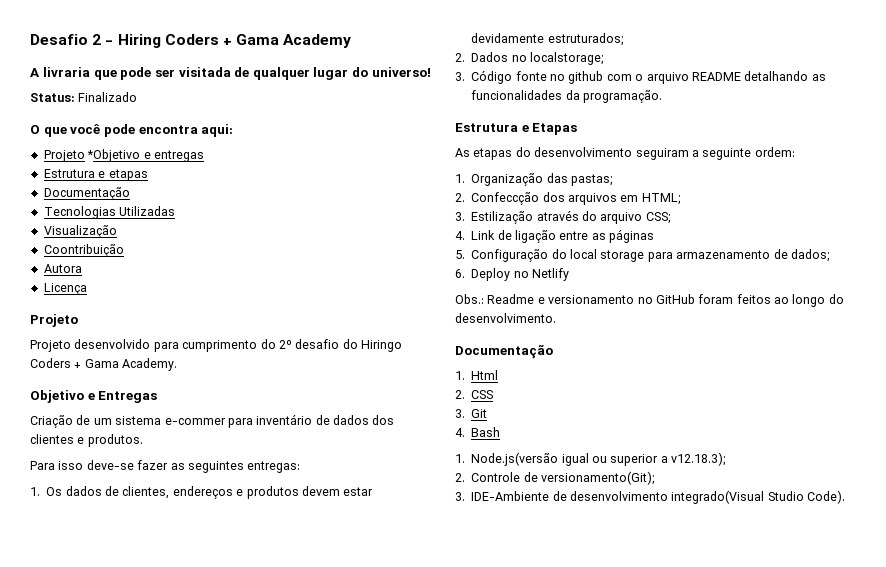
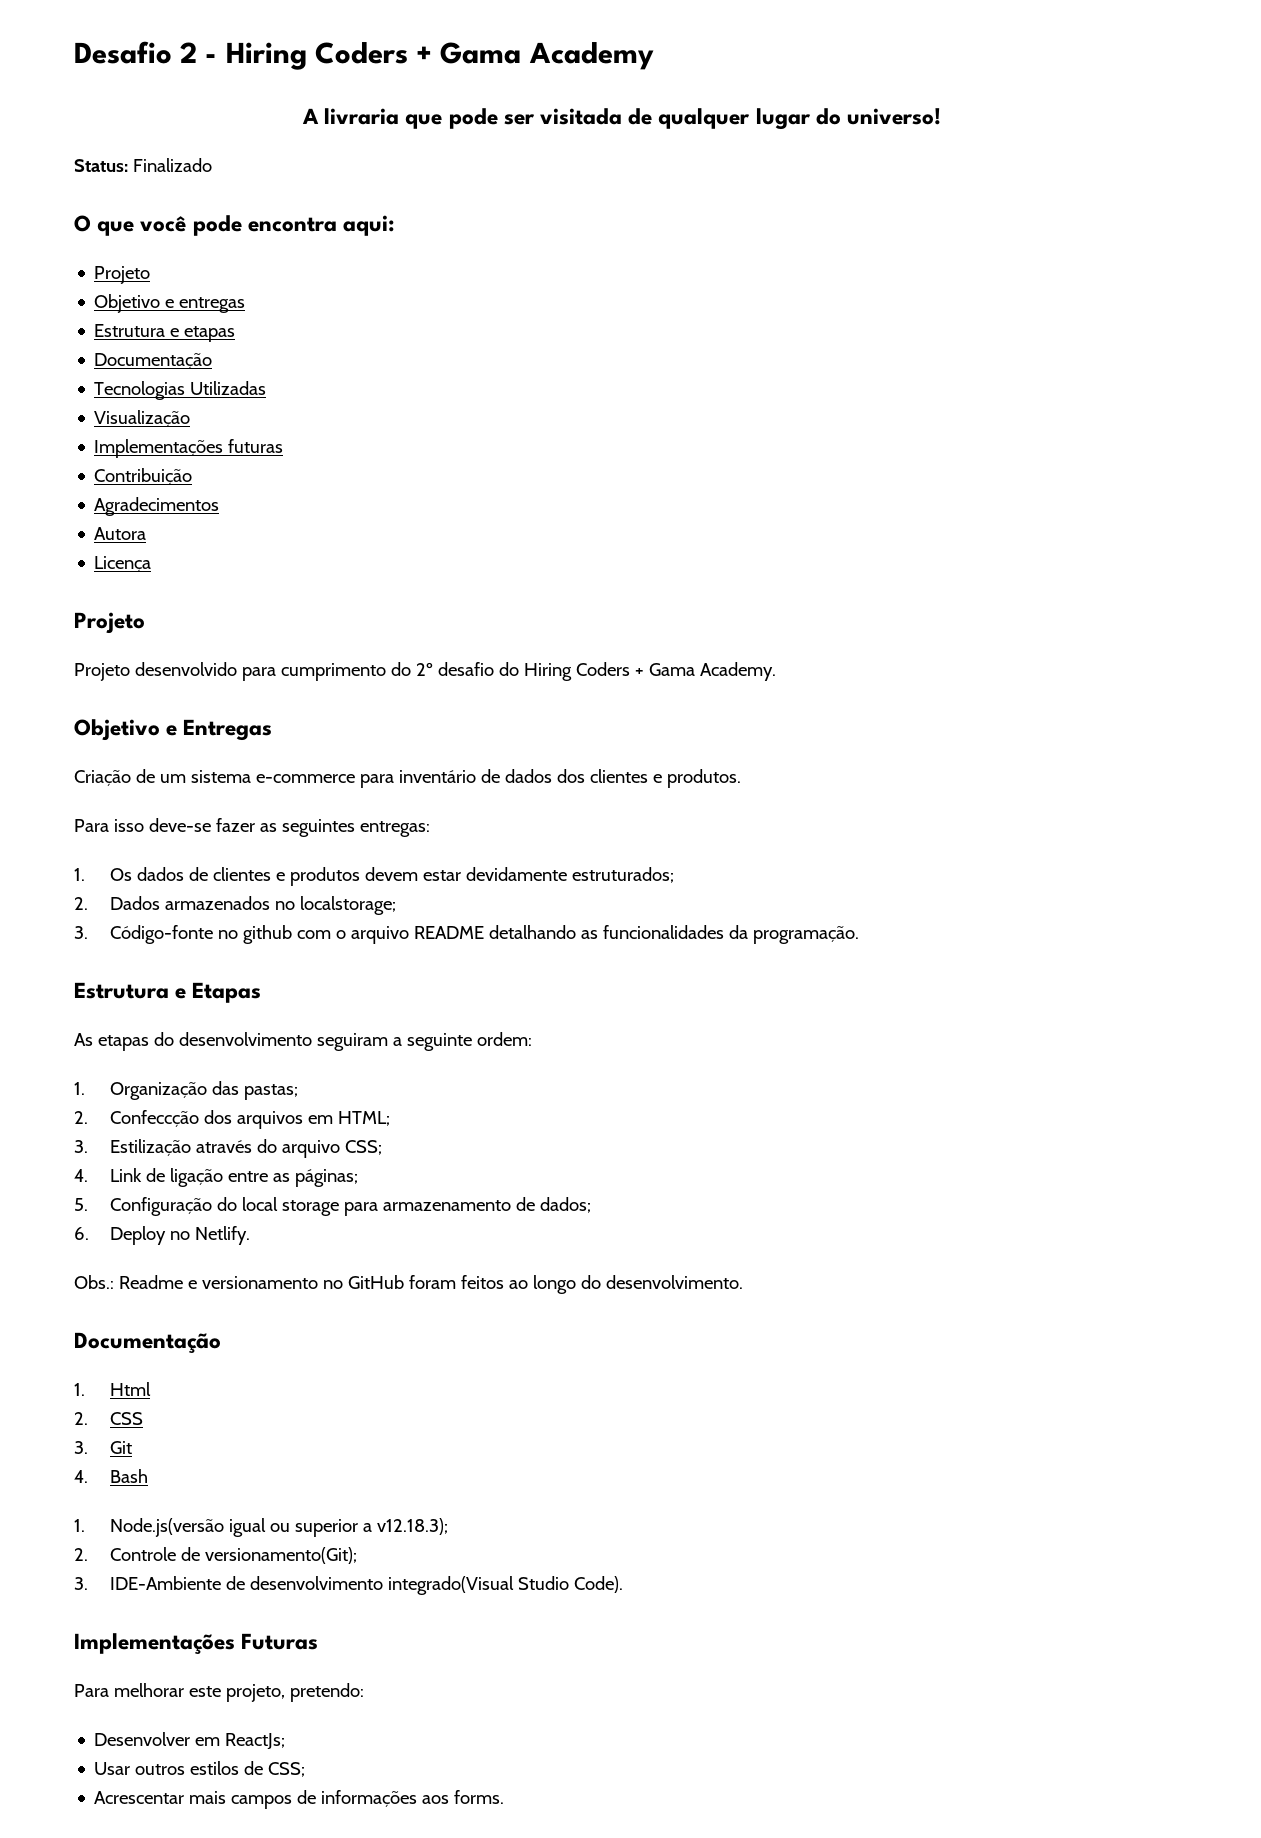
  O que você pode encontra aqui:
- Projeto *Objetivo e entregas
+ Projeto
+ Objetivo e entregas
- Coontribuição
+ Implementações futuras
+ Contribuição
+ Agradecimentos
- Projeto desenvolvido para cumprimento do 2º desafio do Hiringo Coders + Gama Academy.
+ Projeto desenvolvido para cumprimento do 2º desafio do Hiring Coders + Gama Academy.
- Criação de um sistema e-commer para inventário de dados dos clientes e produtos.
+ Criação de um sistema e-commerce para inventário de dados dos clientes e produtos.
- 1. Os dados de clientes, endereços e produtos devem estar devidamente estruturados;
+ 1. Os dados de clientes e produtos devem estar devidamente estruturados;
- 2. Dados no localstorage;
+ 2. Dados armazenados no localstorage;
- 3. Código fonte no github com o arquivo README detalhando as funcionalidades da programação.
+ 3. Código-fonte no github com o arquivo README detalhando as funcionalidades da programação.
- 4. Link de ligação entre as páginas
+ 4. Link de ligação entre as páginas;
- 6. Deploy no Netlify
+ 6. Deploy no Netlify.
+ Implementações Futuras
+ Para melhorar este projeto, pretendo:
+ Desenvolver em ReactJs;
+ Usar outros estilos de CSS;
+ Acrescentar mais campos de informações aos forms.

